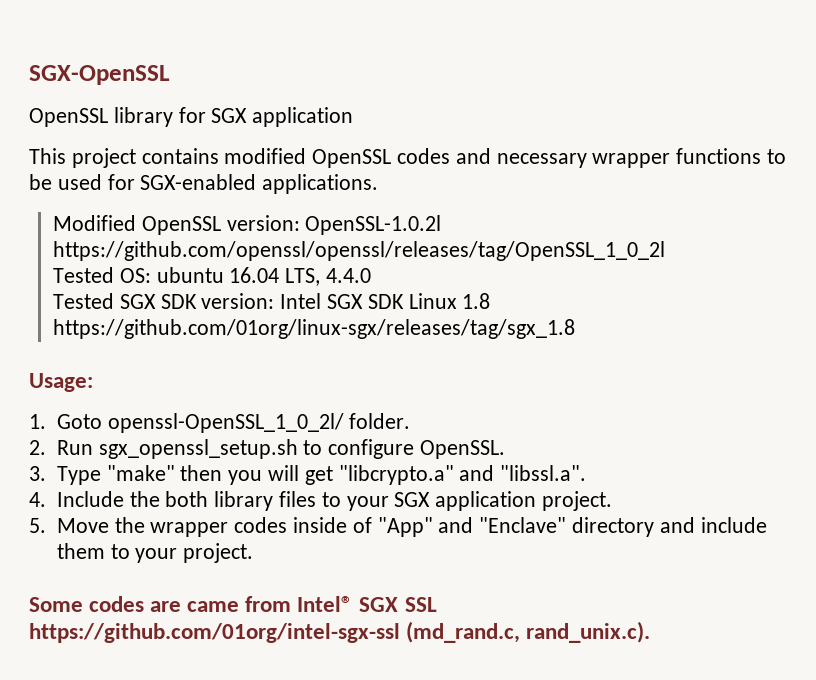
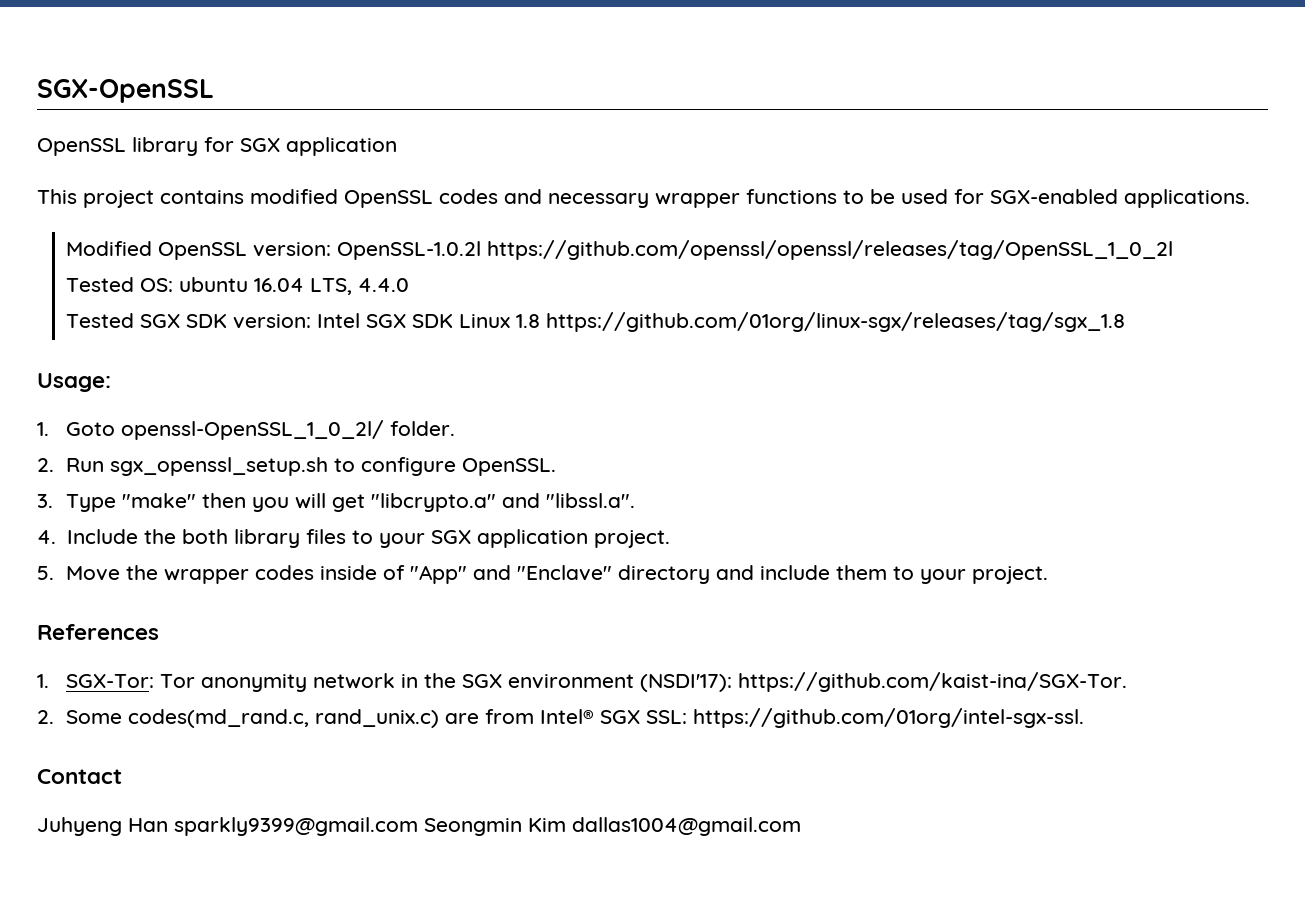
- Some codes are came from Intel® SGX SSL https://github.com/01org/intel-sgx-ssl (md_rand.c, rand_unix.c).
+ References
+ 1. SGX-Tor: Tor anonymity network in the SGX environment (NSDI'17): https://github.com/kaist-ina/SGX-Tor.
+ 2. Some codes(md_rand.c, rand_unix.c) are from Intel® SGX SSL: https://github.com/01org/intel-sgx-ssl.
+ Contact
+ Juhyeng Han sparkly9399@gmail.com Seongmin Kim dallas1004@gmail.com

